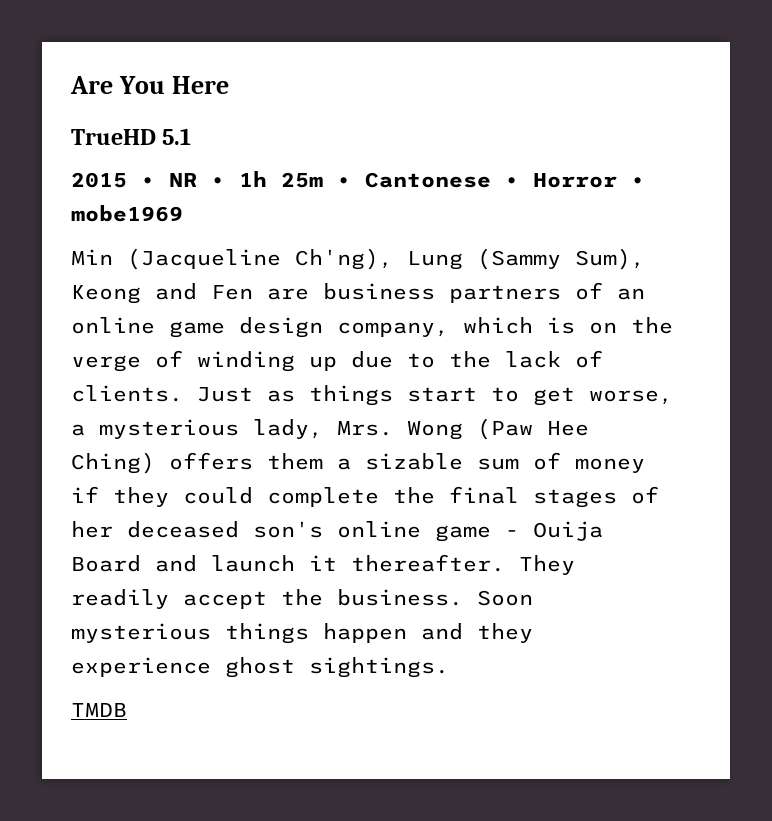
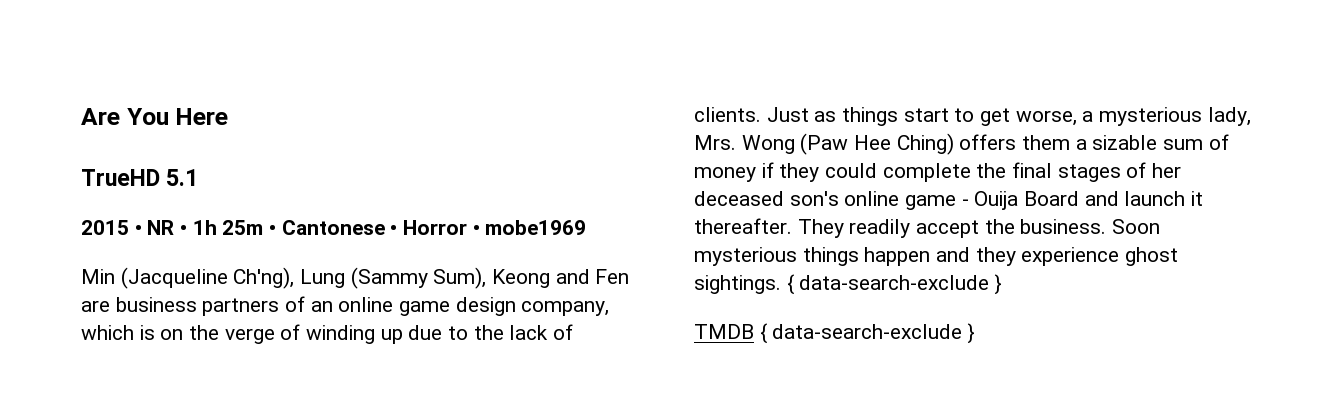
- Soon mysterious things happen and they experience ghost sightings.
- TMDB
+ Soon mysterious things happen and they experience ghost sightings. { data-search-exclude }
+ TMDB { data-search-exclude }

